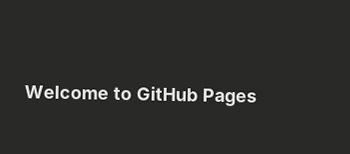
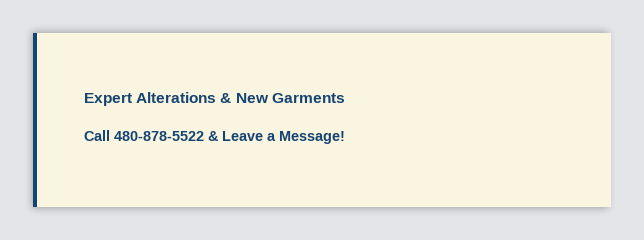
- Welcome to GitHub Pages
+ Expert Alterations & New Garments
+ Call 480-878-5522 & Leave a Message!

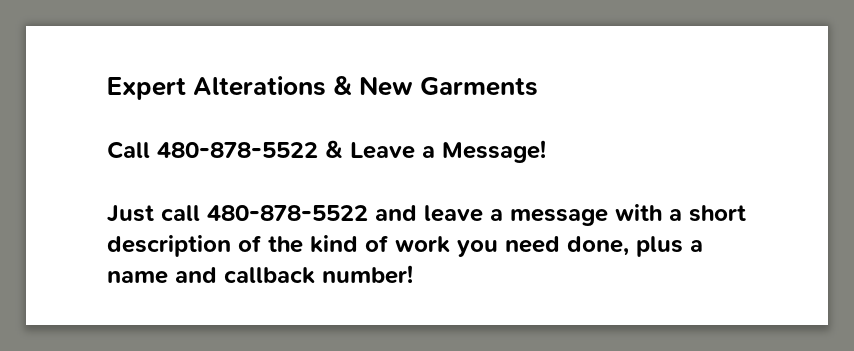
+ Just call 480-878-5522 and leave a message with a short description of the kind of work you need done, plus a name and callback number!

